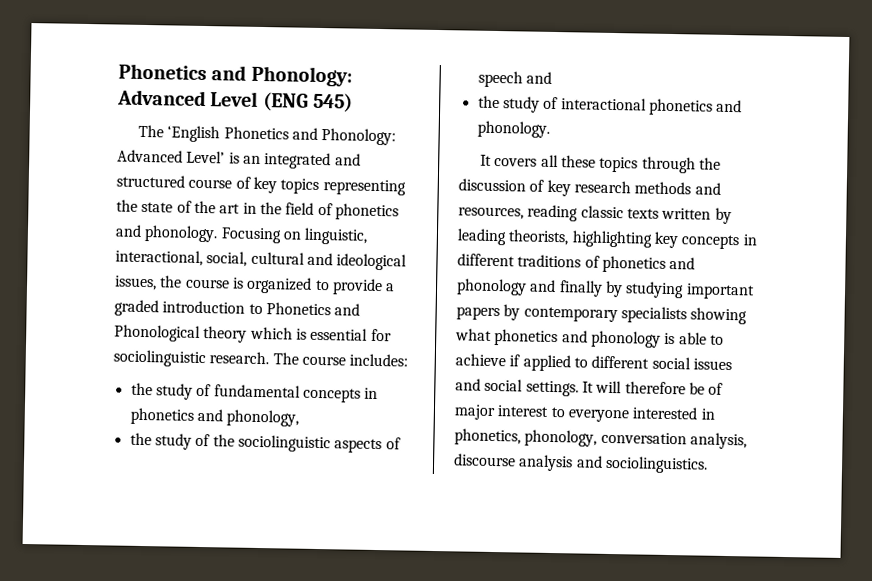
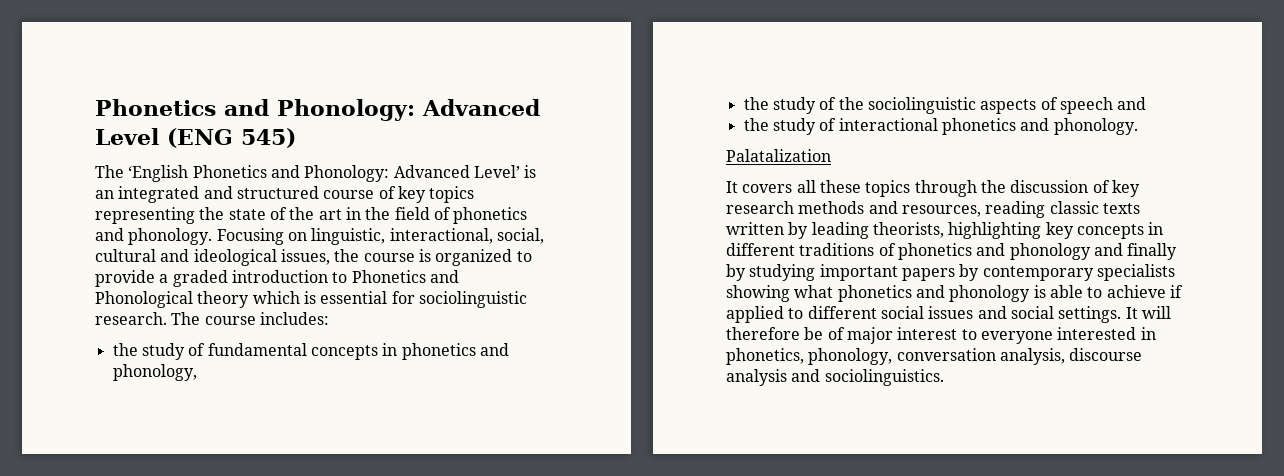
+ Palatalization

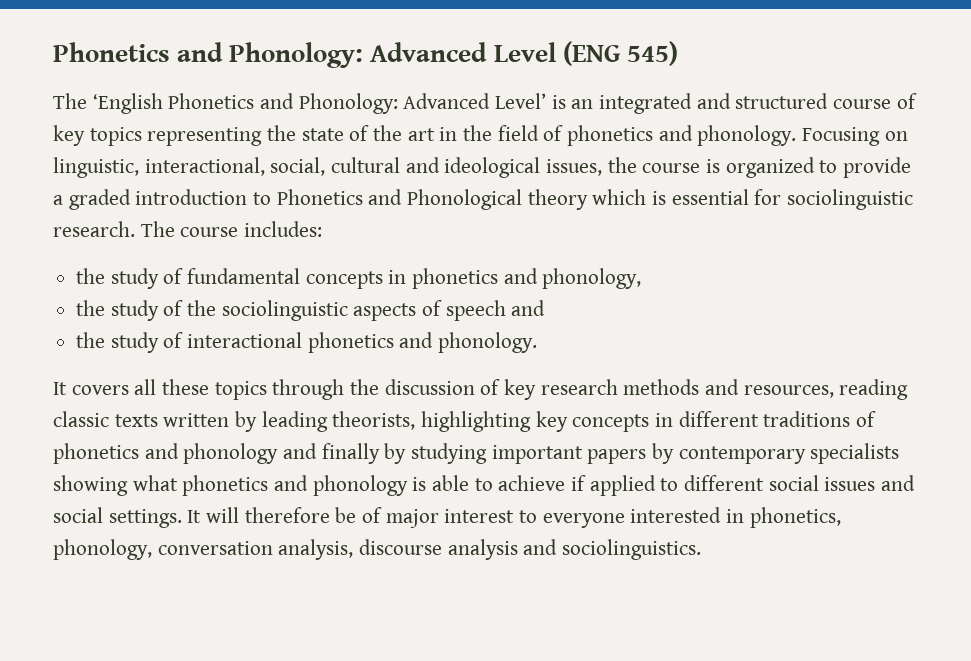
- Palatalization

